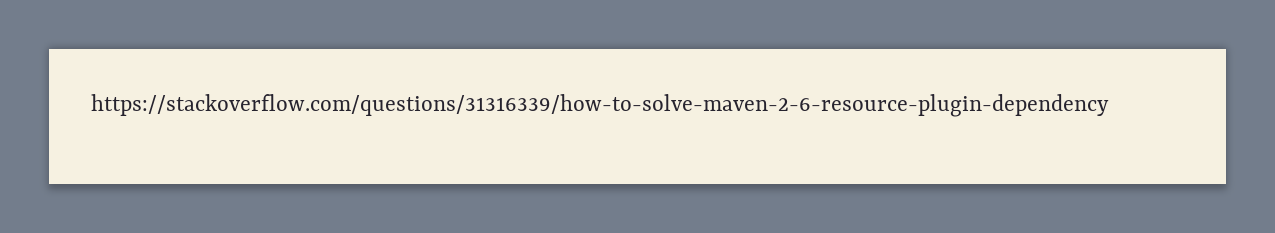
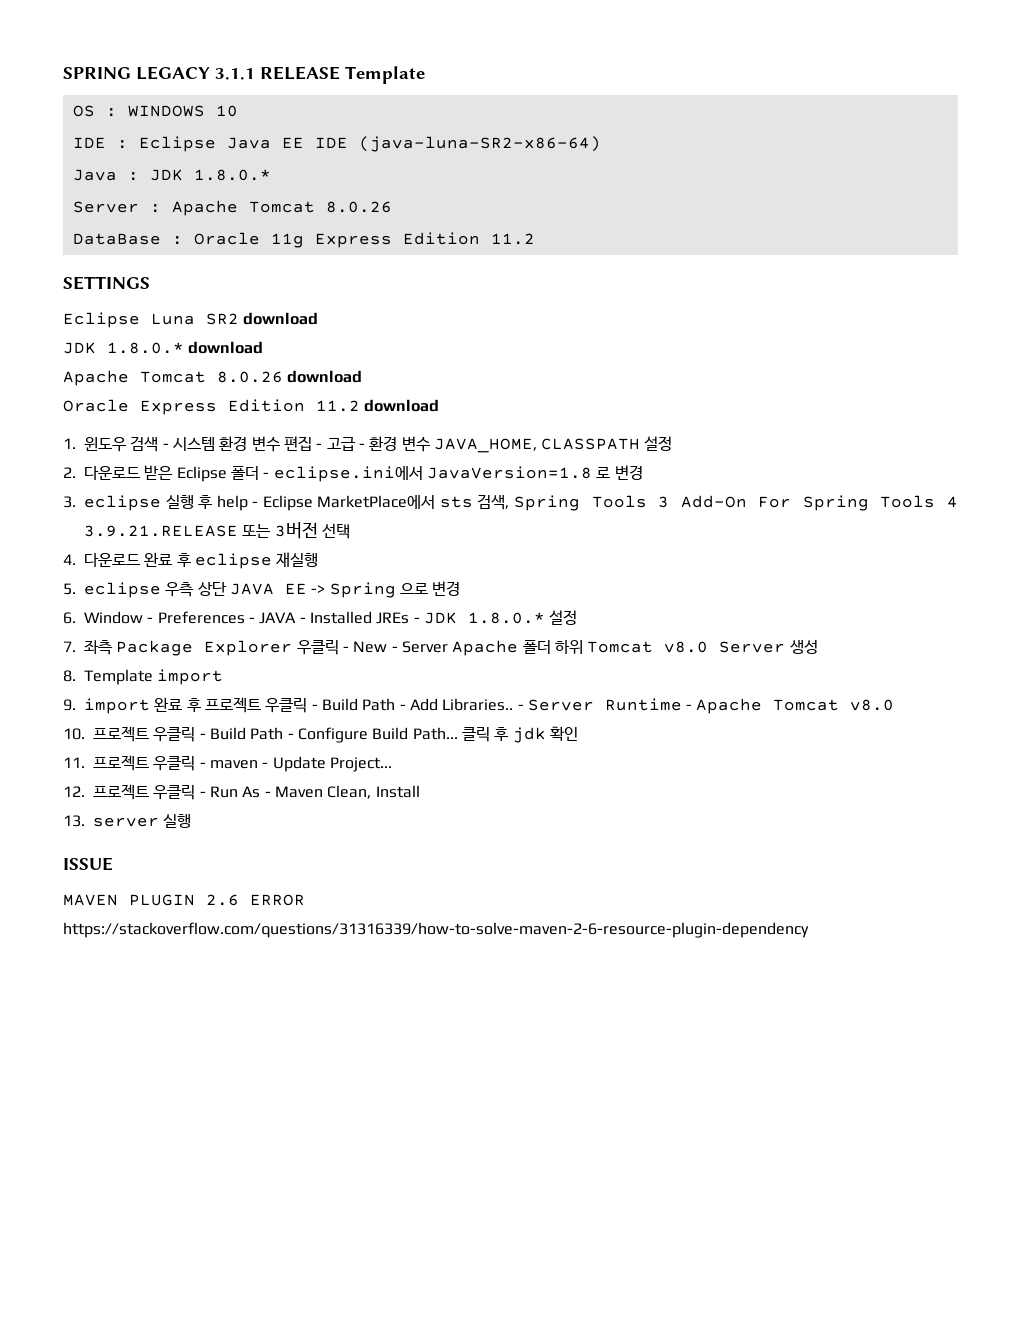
- https://stackoverflow.com/questions/31316339/how-to-solve-maven-2-6-resource-plugin-dependency
+ SPRING LEGACY 3.1.1 RELEASE Template
+ OS : WINDOWS 10
+ IDE : Eclipse Java EE IDE (java-luna-SR2-x86-64)
+ Java : JDK 1.8.0.*
+ Server : Apache Tomcat 8.0.26
+ DataBase : Oracle 11g Express Edition 11.2
+ SETTINGS
+ Eclipse Luna SR2 download
+ JDK 1.8.0.* download
+ Apache Tomcat 8.0.26 download
+ Oracle Express Edition 11.2 download
+ 1. 윈도우 검색 - 시스템 환경 변수 편집 - 고급 - 환경 변수 JAVA_HOME, CLASSPATH 설정
+ 2. 다운로드 받은 Eclipse 폴더 - eclipse.ini에서 JavaVersion=1.8 로 변경
+ 3. eclipse 실행 후 help - Eclipse MarketPlace에서 sts 검색, Spring Tools 3 Add-On For Spring Tools 4 3.9.21.RELEASE 또는 3버전 선택
+ 4. 다운로드 완료 후 eclipse 재실행
+ 5. eclipse 우측 상단 JAVA EE -> Spring 으로 변경
+ 6. Window - Preferences - JAVA - Installed JREs - JDK 1.8.0.* 설정
+ 7. 좌측 Package Explorer 우클릭 - New - Server Apache 폴더 하위 Tomcat v8.0 Server 생성
+ 8. Template import
+ 9. import 완료 후 프로젝트 우클릭 - Build Path - Add Libraries.. - Server Runtime - Apache Tomcat v8.0
+ 10. 프로젝트 우클릭 - Build Path - Configure Build Path... 클릭 후 jdk 확인
+ 11. 프로젝트 우클릭 - maven - Update Project...
+ 12. 프로젝트 우클릭 - Run As - Maven Clean, Install
+ 13. server 실행
+ ISSUE
+ MAVEN PLUGIN 2.6 ERROR https://stackoverflow.com/questions/31316339/how-to-solve-maven-2-6-resource-plugin-dependency

